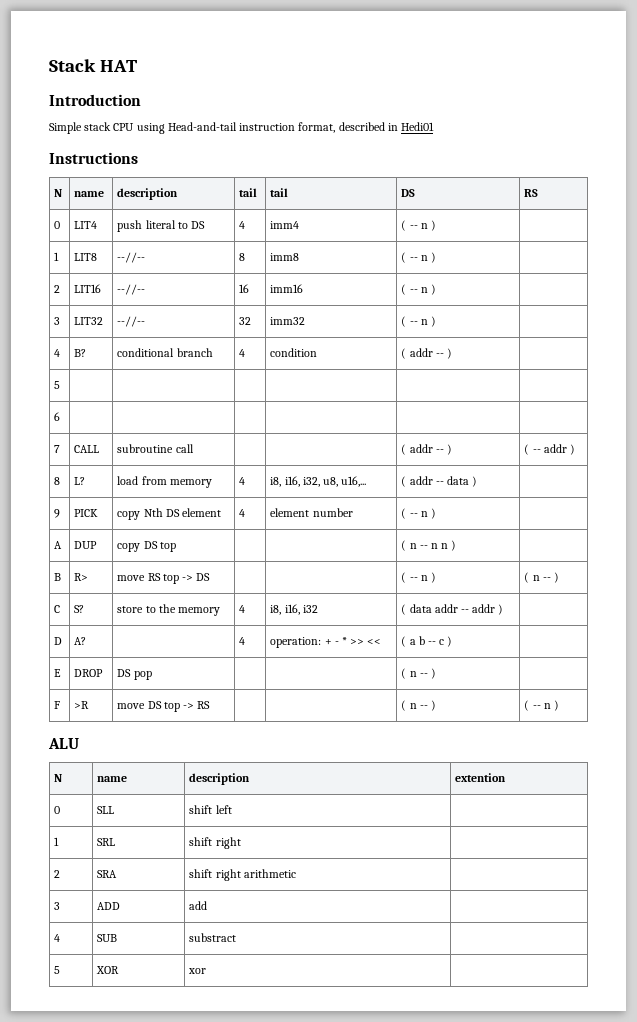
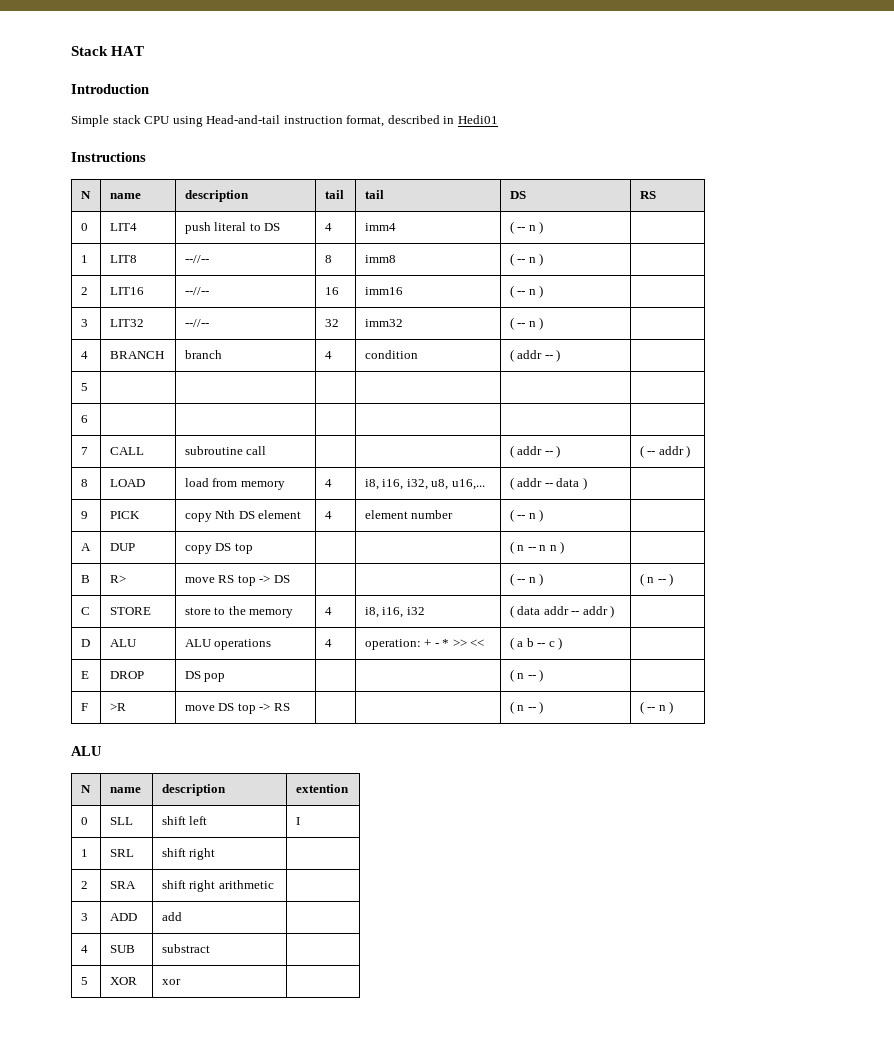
- 4 | B? | conditional branch | 4 | condition | ( addr -- ) |
+ 4 | BRANCH | branch | 4 | condition | ( addr -- ) |
- 8 | L? | load from memory | 4 | i8, i16, i32, u8, u16,... | ( addr -- data ) |
+ 8 | LOAD | load from memory | 4 | i8, i16, i32, u8, u16,... | ( addr -- data ) |
- C | S? | store to the memory | 4 | i8, i16, i32 | ( data addr -- addr ) |
+ C | STORE | store to the memory | 4 | i8, i16, i32 | ( data addr -- addr ) |
- D | A? | | 4 | operation: + - * >> << | ( a b -- c ) |
+ D | ALU | ALU operations | 4 | operation: + - * >> << | ( a b -- c ) |
- 0 | SLL | shift left |
+ 0 | SLL | shift left | I

